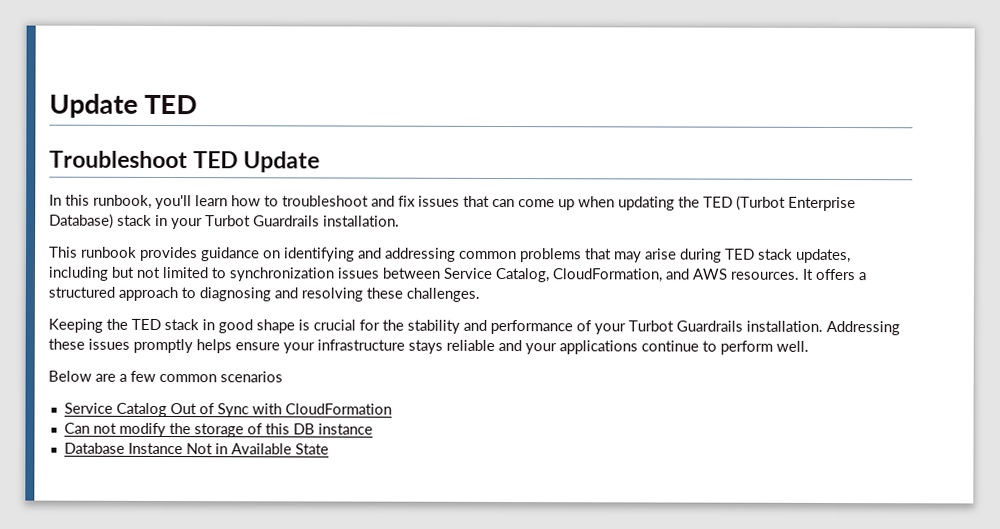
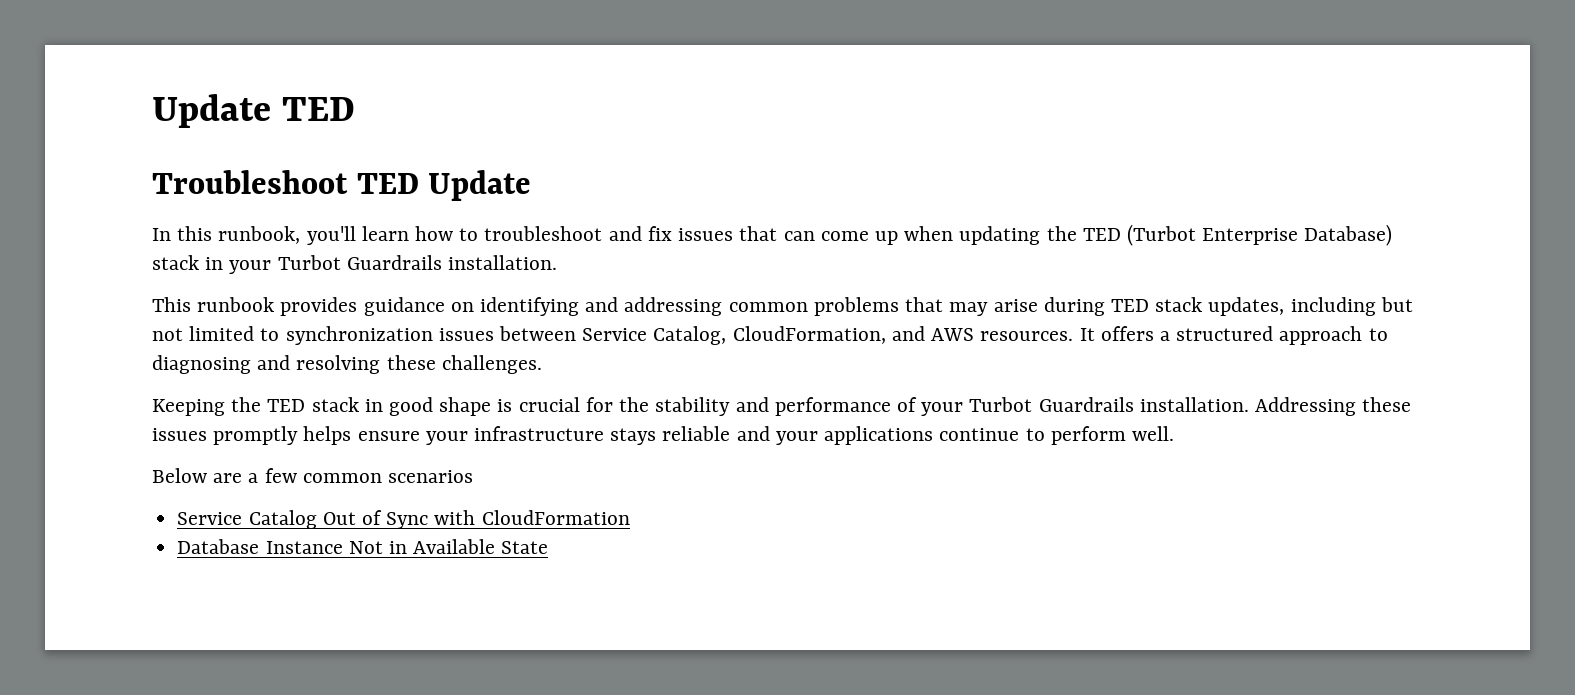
- Can not modify the storage of this DB instance

